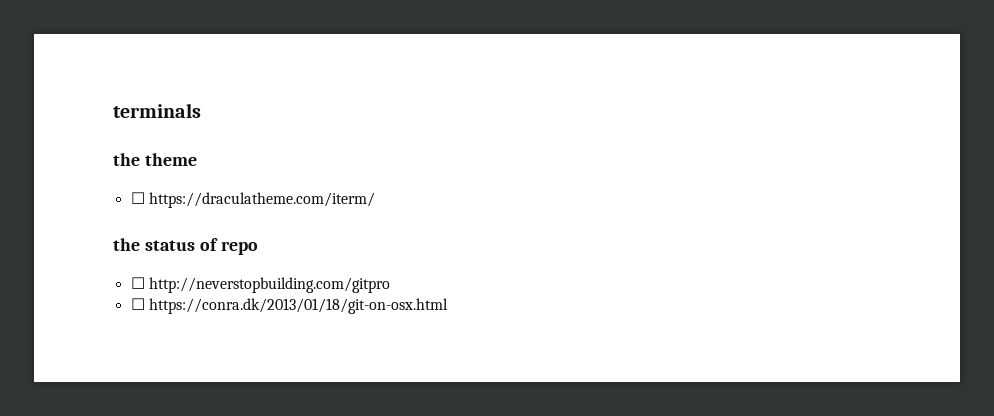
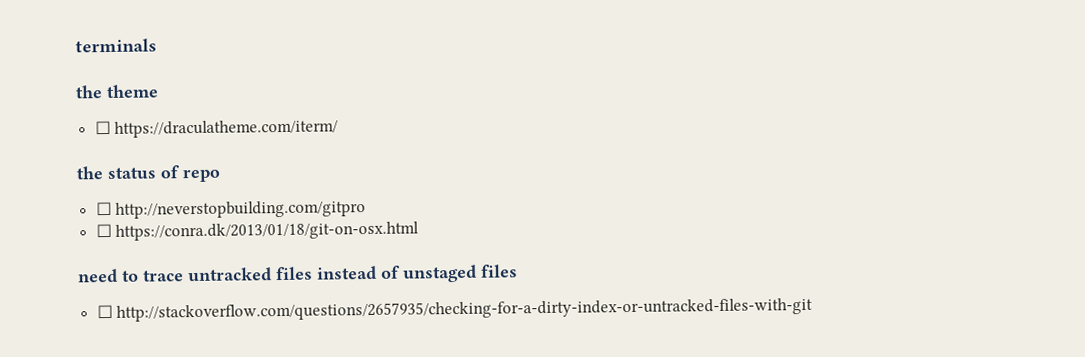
+ need to trace untracked files instead of unstaged files
+ ☐ http://stackoverflow.com/questions/2657935/checking-for-a-dirty-index-or-untracked-files-with-git

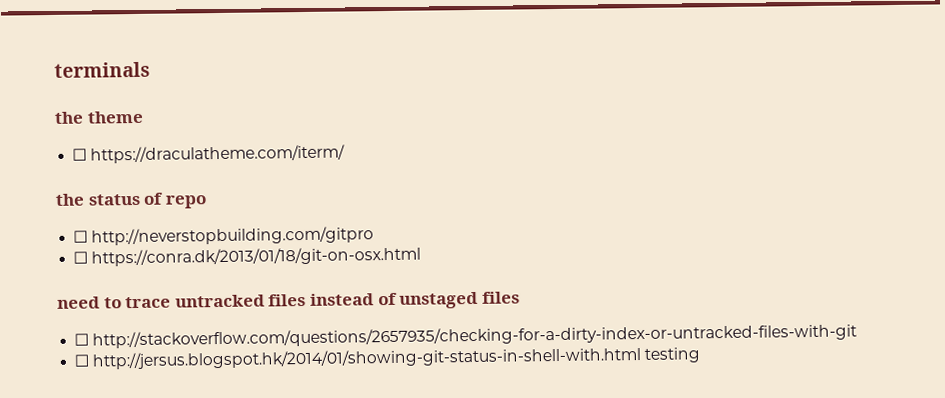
+ ☐ http://jersus.blogspot.hk/2014/01/showing-git-status-in-shell-with.html testing

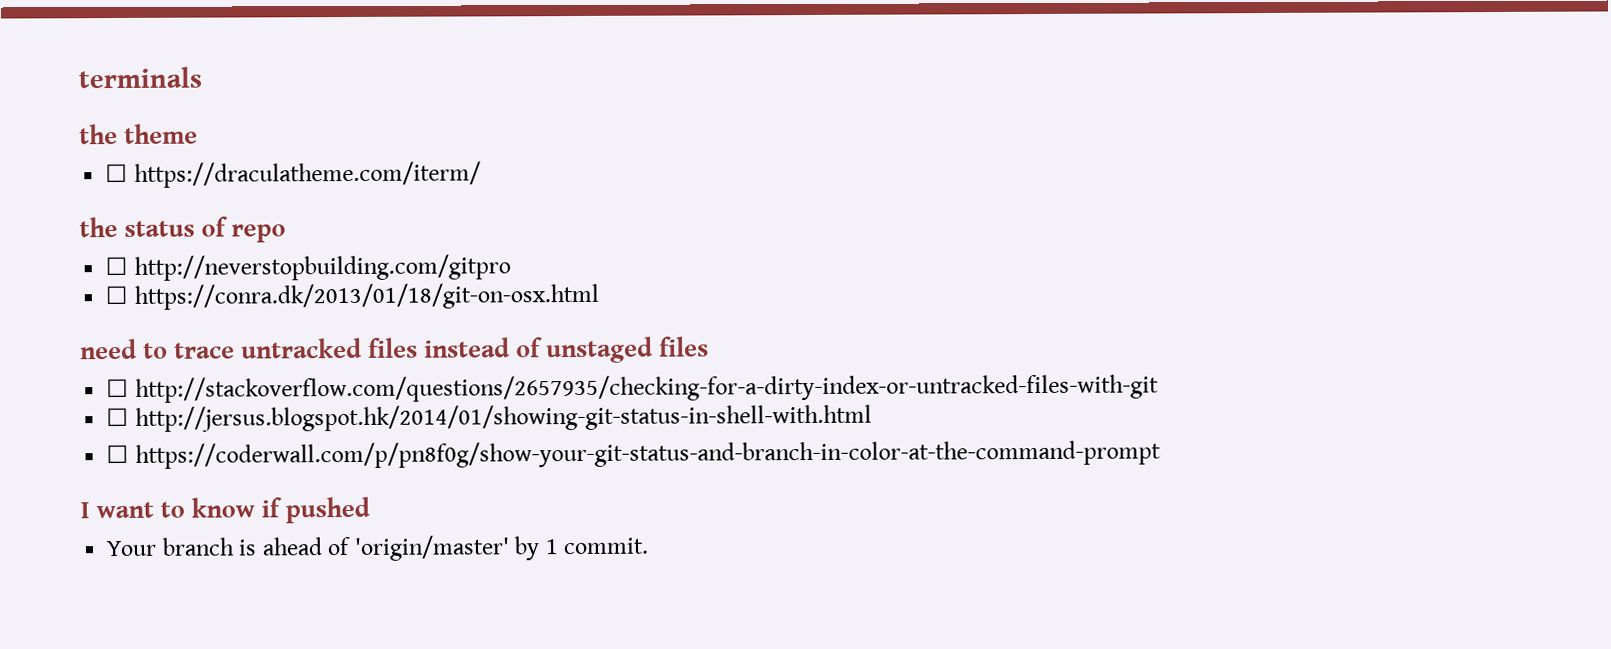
- ☐ http://jersus.blogspot.hk/2014/01/showing-git-status-in-shell-with.html testing
+ ☐ http://jersus.blogspot.hk/2014/01/showing-git-status-in-shell-with.html
+ ☐ https://coderwall.com/p/pn8f0g/show-your-git-status-and-branch-in-color-at-the-command-prompt
+ I want to know if pushed
+ Your branch is ahead of 'origin/master' by 1 commit.

